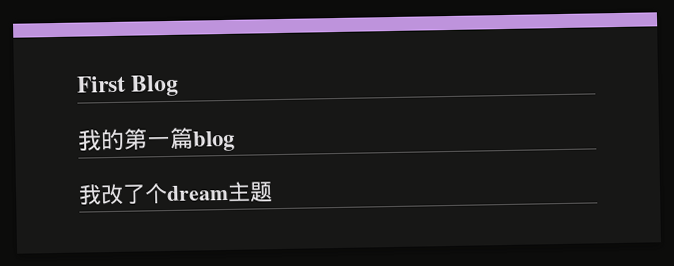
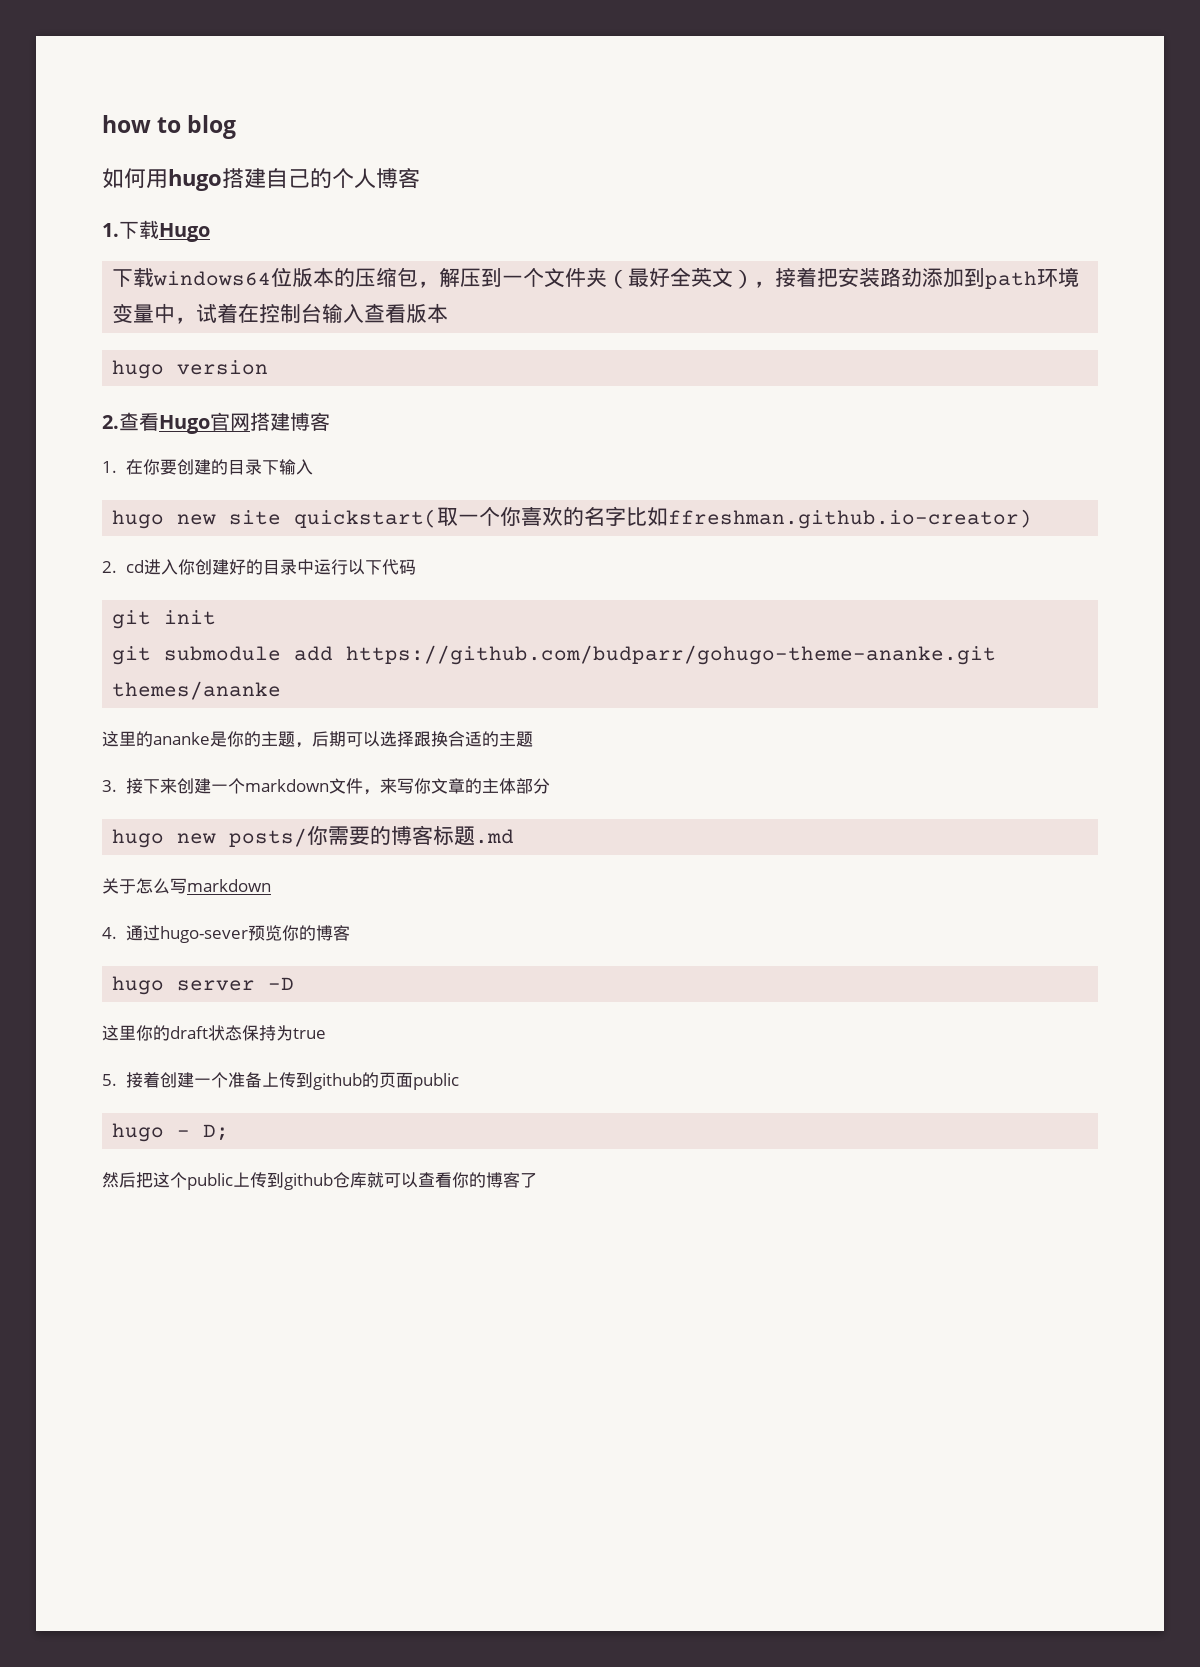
- First Blog
- 我的第一篇blog
- 我改了个dream主题
+ how to blog
+ 如何用hugo搭建自己的个人博客
+ 1.下载Hugo
+ 下载windows64位版本的压缩包，解压到一个文件夹（最好全英文），接着把安装路劲添加到path环境变量中，试着在控制台输入查看版本
+ hugo version
+ 2.查看Hugo官网搭建博客
+ 1.在你要创建的目录下输入
+ hugo new site quickstart(取一个你喜欢的名字比如ffreshman.github.io-creator)
+ 2. cd进入你创建好的目录中运行以下代码
+ git init
+ git submodule add https://github.com/budparr/gohugo-theme-ananke.git themes/ananke
+ 这里的ananke是你的主题，后期可以选择跟换合适的主题
+ 3.接下来创建一个markdown文件，来写你文章的主体部分
+ hugo new posts/你需要的博客标题.md
+ 关于怎么写markdown
+ 4.通过hugo-sever预览你的博客
+ hugo server -D
+ 这里你的draft状态保持为true
+ 5.接着创建一个准备上传到github的页面public
+ hugo - D;
+ 然后把这个public上传到github仓库就可以查看你的博客了

